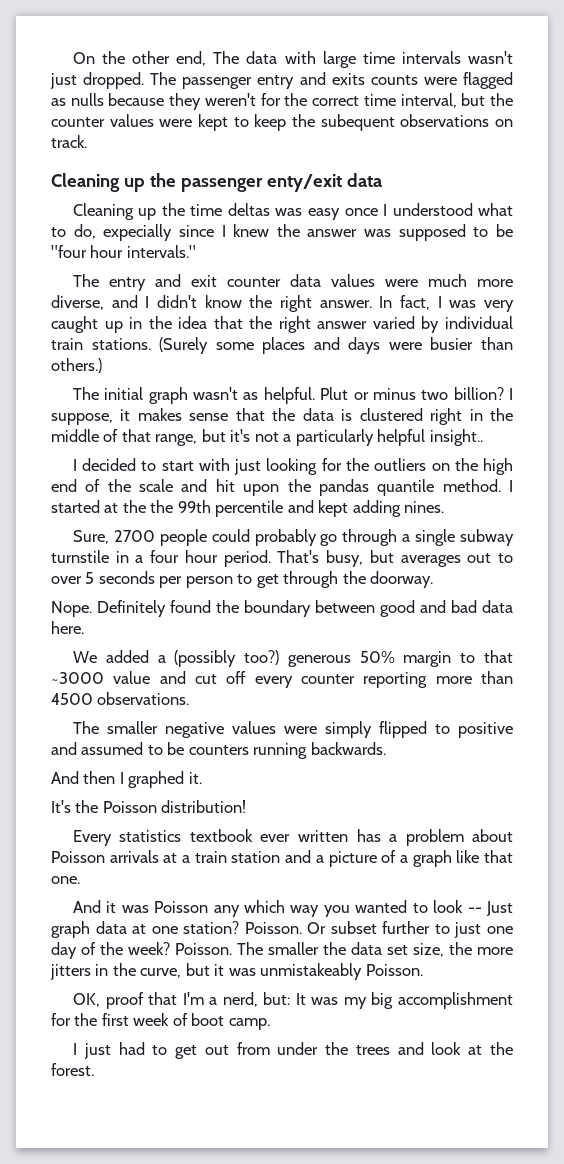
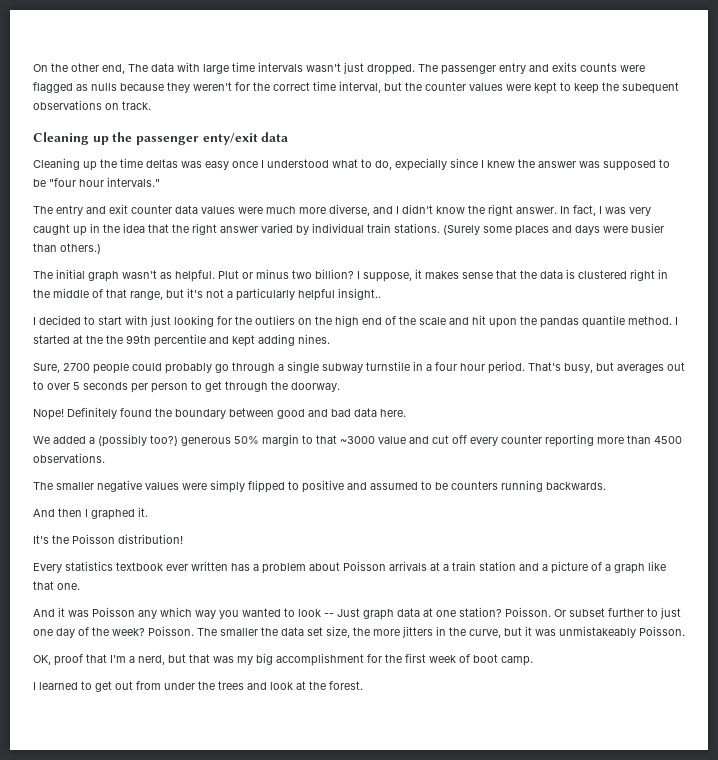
- Nope.
+ Nope!
- OK, proof that I'm a nerd, but: It was my big accomplishment for the first week of boot camp.
+ OK, proof that I'm a nerd, but that was my big accomplishment for the first week of boot camp.
- I just had to get out from under the trees and look at the forest.
+ I learned to get out from under the trees and look at the forest.

